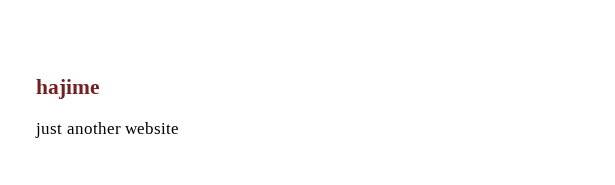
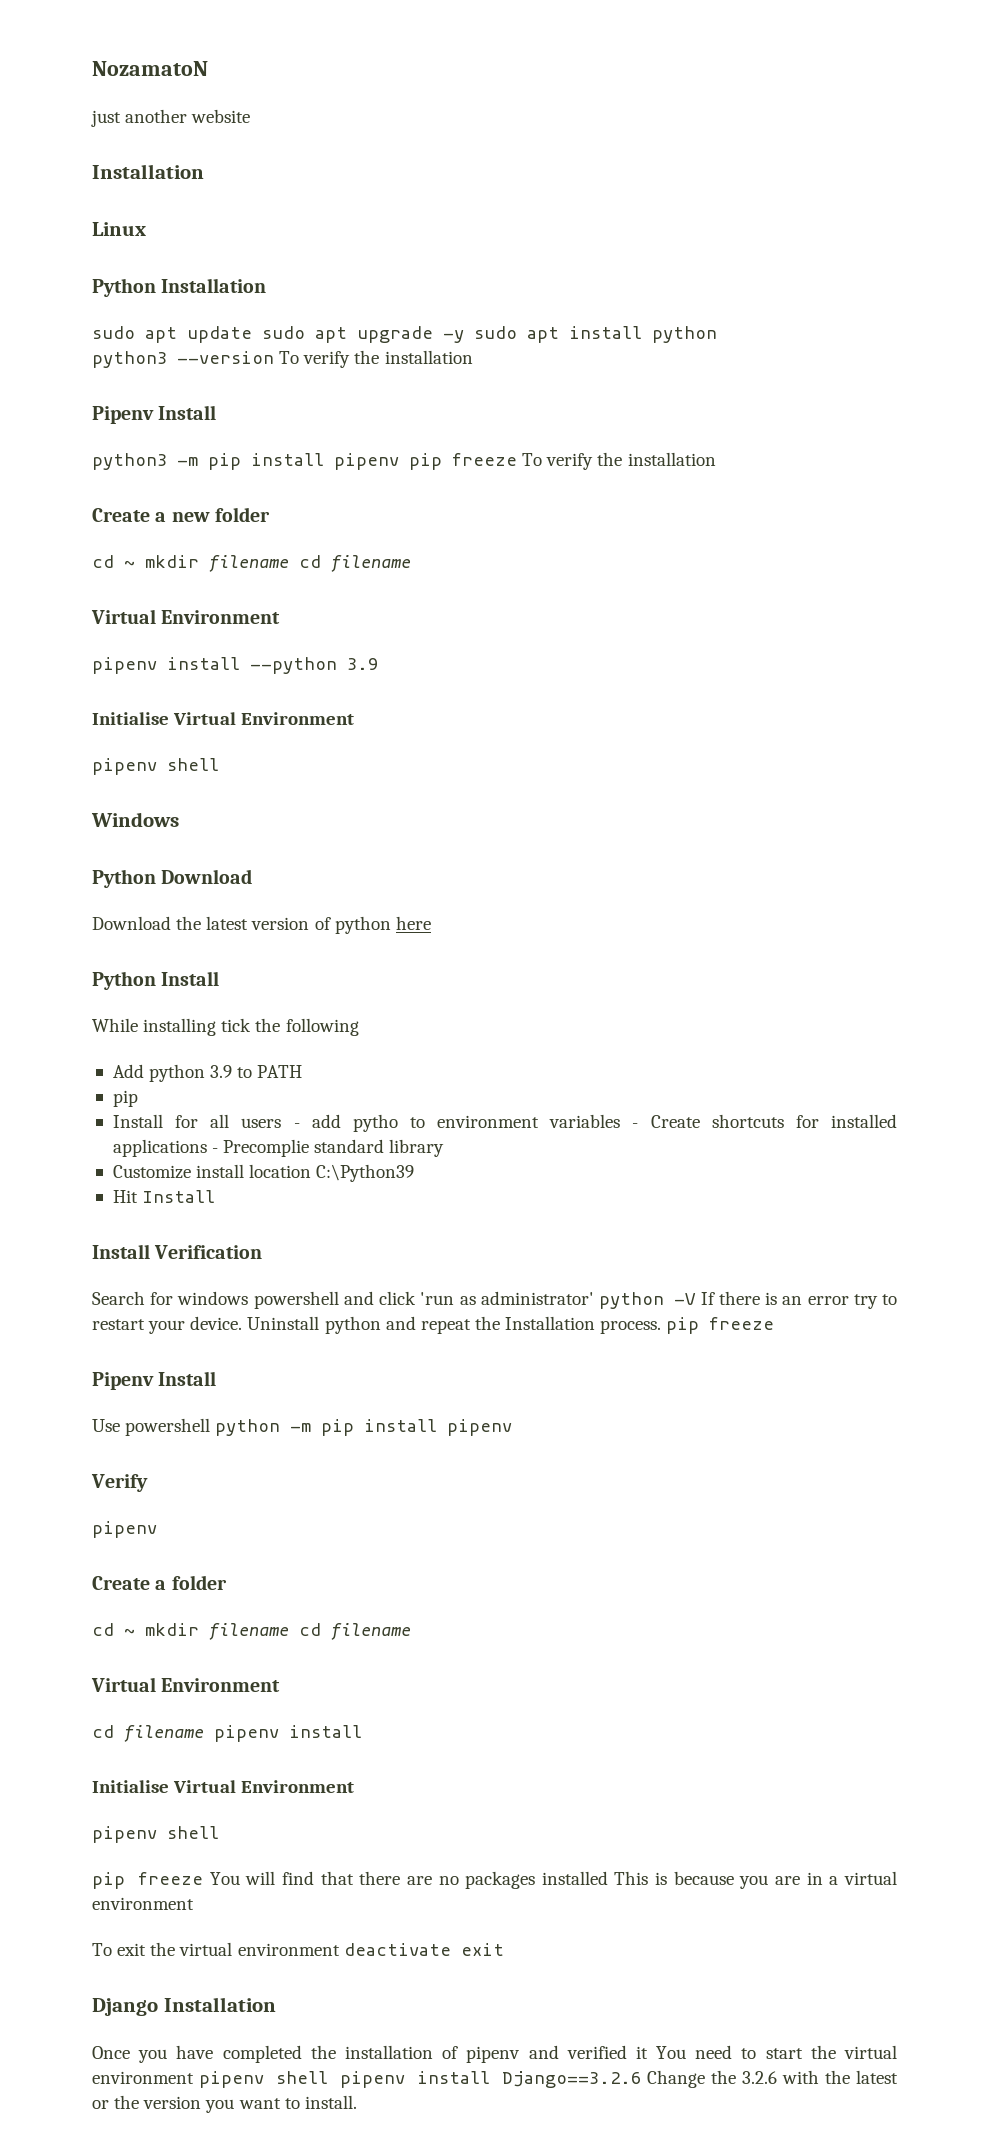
- hajime
+ NozamatoN
  just another website
+ Installation
+ Linux
+ Python Installation
+ sudo apt update sudo apt upgrade -y sudo apt install python
+ python3 --version To verify the installation
+ Pipenv Install
+ python3 -m pip install pipenv pip freeze To verify the installation
+ Create a new folder
+ cd ~ mkdir filename cd filename
+ Virtual Environment
+ pipenv install --python 3.9
+ Initialise Virtual Environment
+ pipenv shell
+ Windows
+ Python Download
+ Download the latest version of python here
+ Python Install
+ While installing tick the following
+ Add python 3.9 to PATH
+ pip
+ Install for all users - add pytho to environment variables - Create shortcuts for installed applications - Precomplie standard library
+ Customize install location C:\Python39
+ Hit Install
+ Install Verification
+ Search for windows powershell and click 'run as administrator' python -V If there is an error try to restart your device. Uninstall python and repeat the Installation process. pip freeze
+ Pipenv Install
+ Use powershell python -m pip install pipenv
+ Verify
+ pipenv
+ Create a folder
+ cd ~ mkdir filename cd filename
+ Virtual Environment
+ cd filename pipenv install
+ Initialise Virtual Environment
+ pipenv shell
+ pip freeze You will find that there are no packages installed This is because you are in a virtual environment
+ To exit the virtual environment deactivate exit
+ Django Installation
+ Once you have completed the installation of pipenv and verified it You need to start the virtual environment pipenv shell pipenv install Django==3.2.6 Change the 3.2.6 with the latest or the version you want to install.

